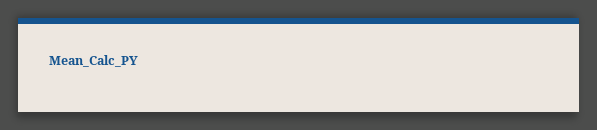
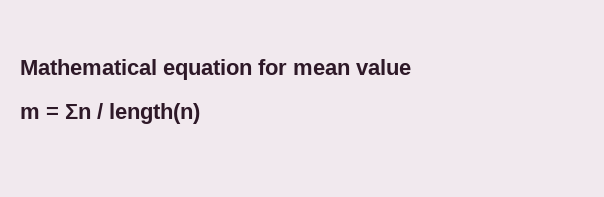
- Mean_Calc_PY
+ Mathematical equation for mean value
+ m = Σn / length(n)

